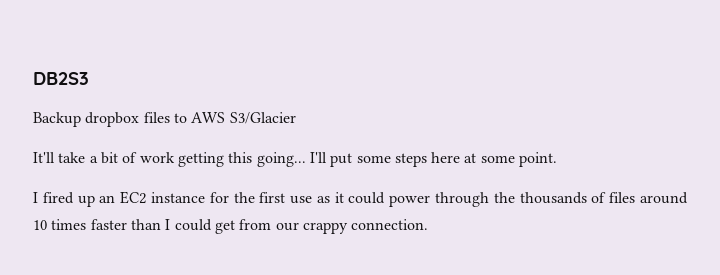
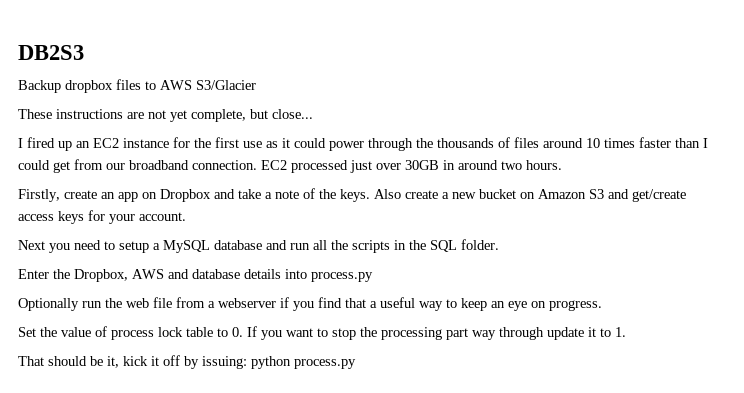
- It'll take a bit of work getting this going... I'll put some steps here at some point.
+ These instructions are not yet complete, but close...
- I fired up an EC2 instance for the first use as it could power through the thousands of files around 10 times faster than I could get from our crappy connection.
+ I fired up an EC2 instance for the first use as it could power through the thousands of files around 10 times faster than I could get from our broadband connection. EC2 processed just over 30GB in around two hours.
+ Firstly, create an app on Dropbox and take a note of the keys. Also create a new bucket on Amazon S3 and get/create access keys for your account.
+ Next you need to setup a MySQL database and run all the scripts in the SQL folder.
+ Enter the Dropbox, AWS and database details into process.py
+ Optionally run the web file from a webserver if you find that a useful way to keep an eye on progress.
+ Set the value of process lock table to 0. If you want to stop the processing part way through update it to 1.
+ That should be it, kick it off by issuing: python process.py

